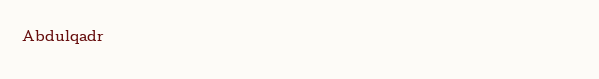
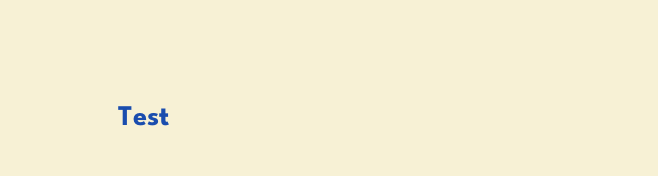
- Abdulqadr
+ Test

